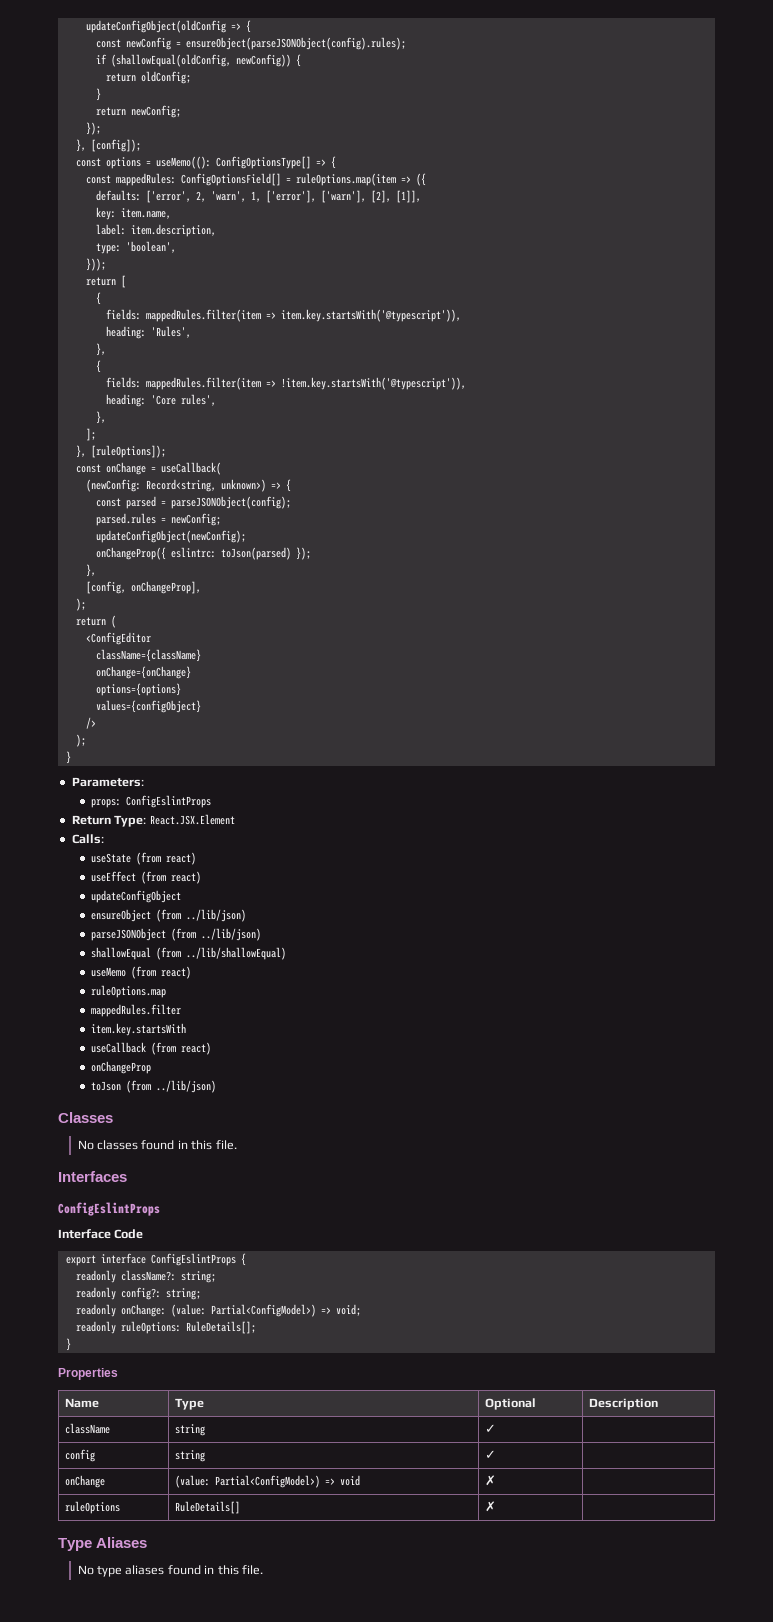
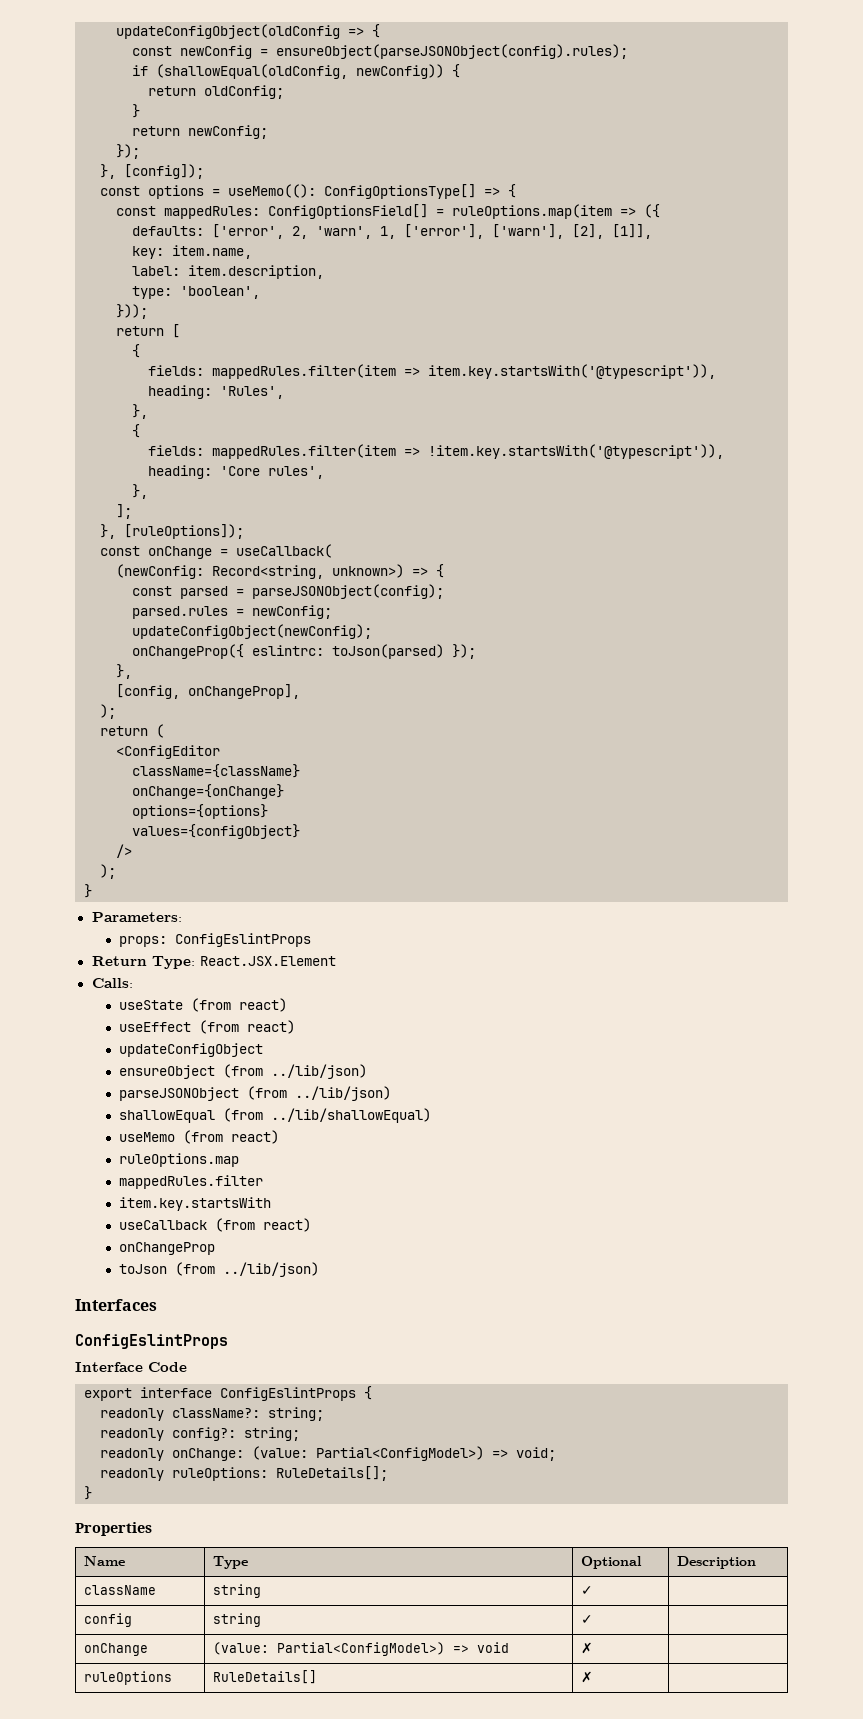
- Classes
- No classes found in this file.
- Type Aliases
- No type aliases found in this file.

